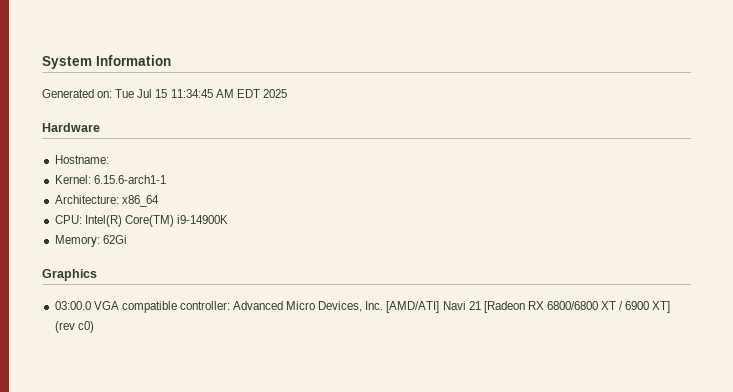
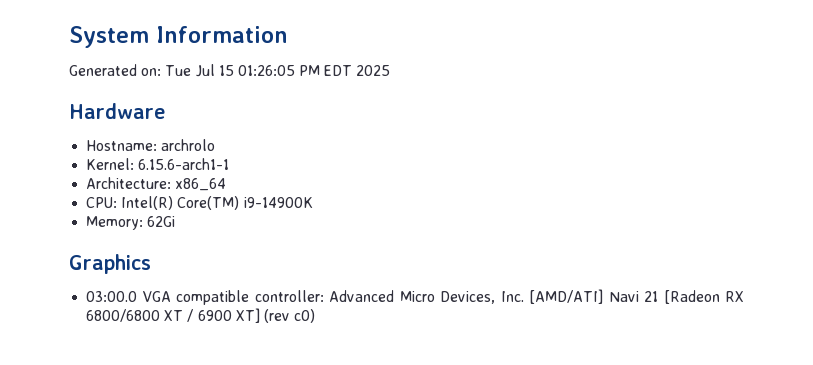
- Generated on: Tue Jul 15 11:34:45 AM EDT 2025
+ Generated on: Tue Jul 15 01:26:05 PM EDT 2025
- Hostname:
+ Hostname: archrolo

